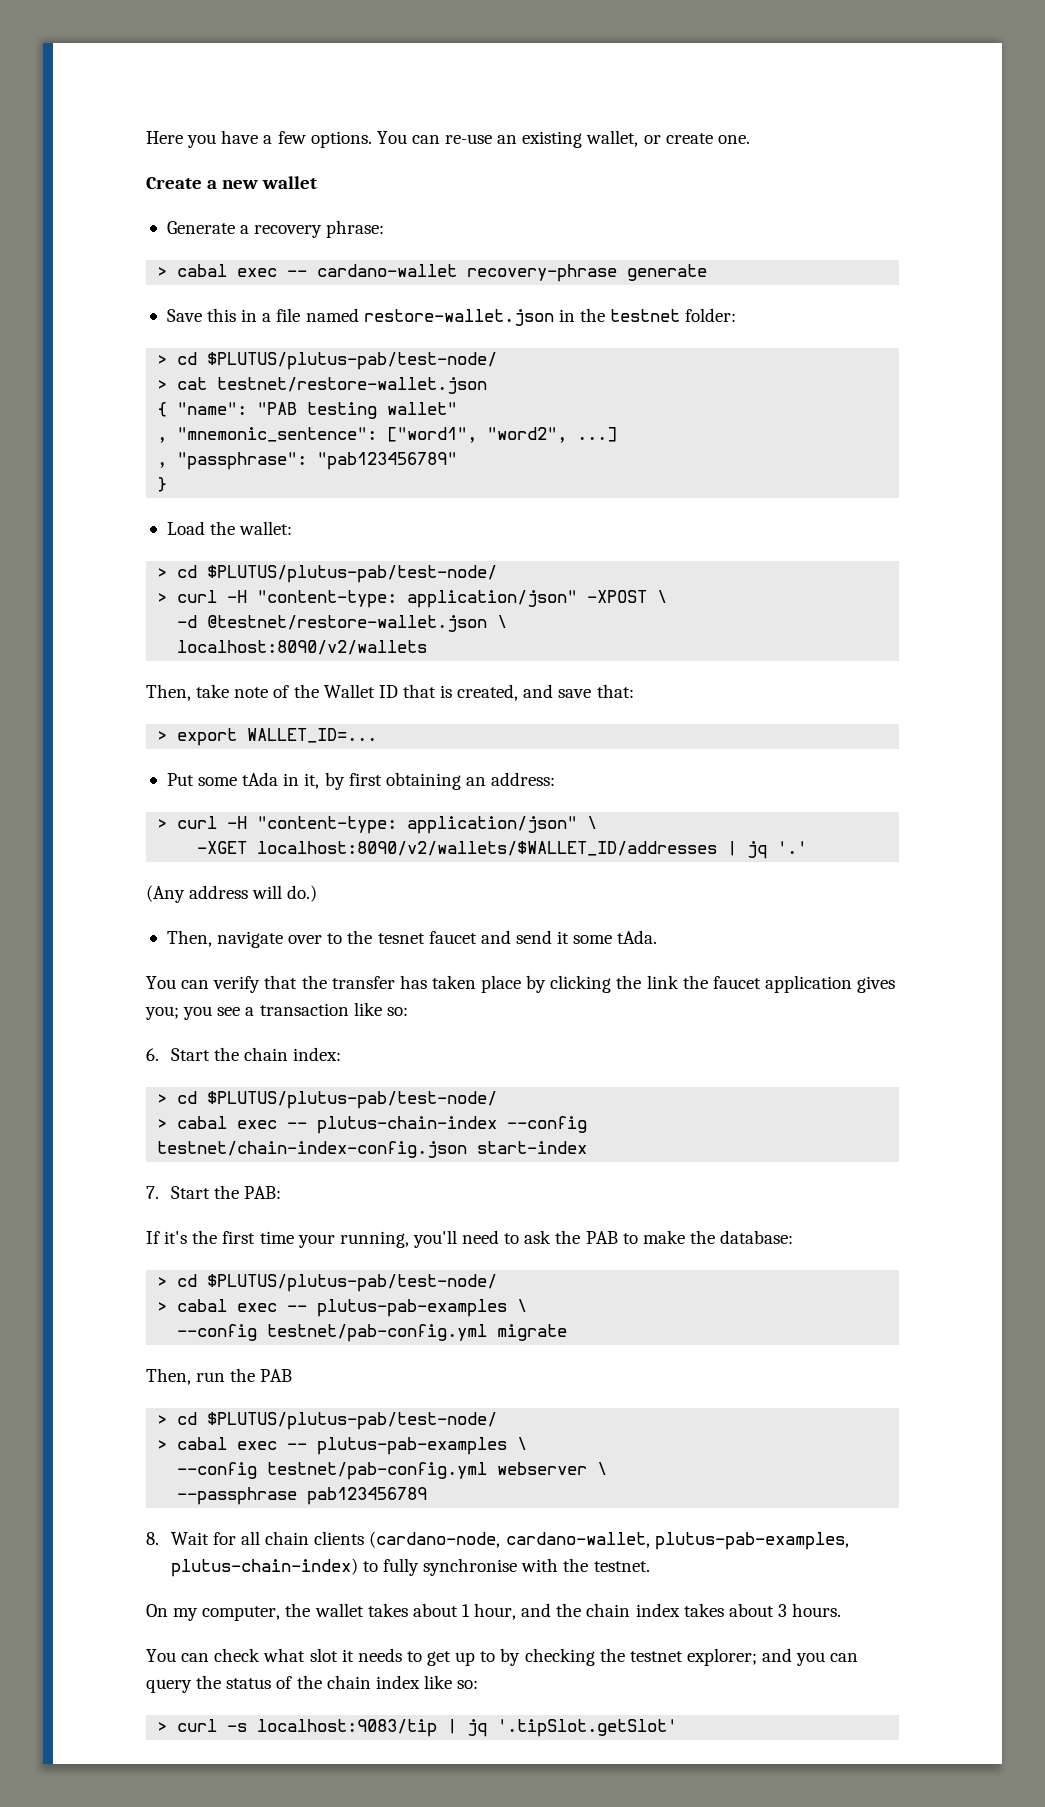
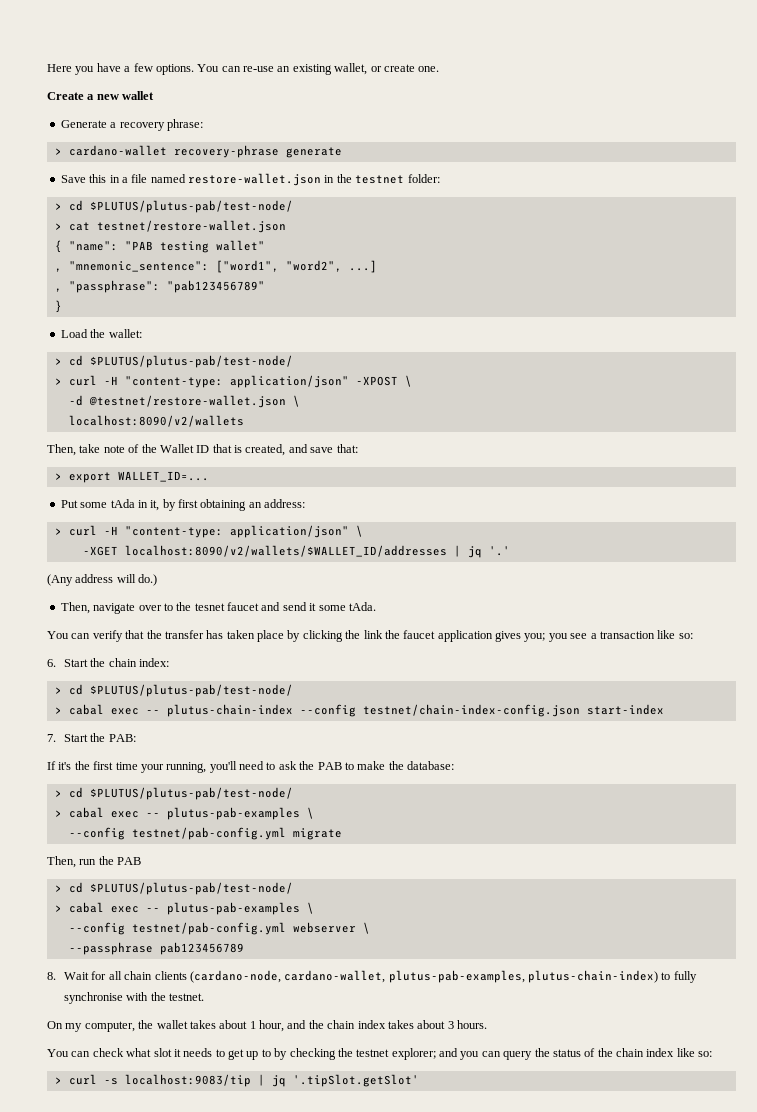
- > cabal exec -- cardano-wallet recovery-phrase generate
+ > cardano-wallet recovery-phrase generate

